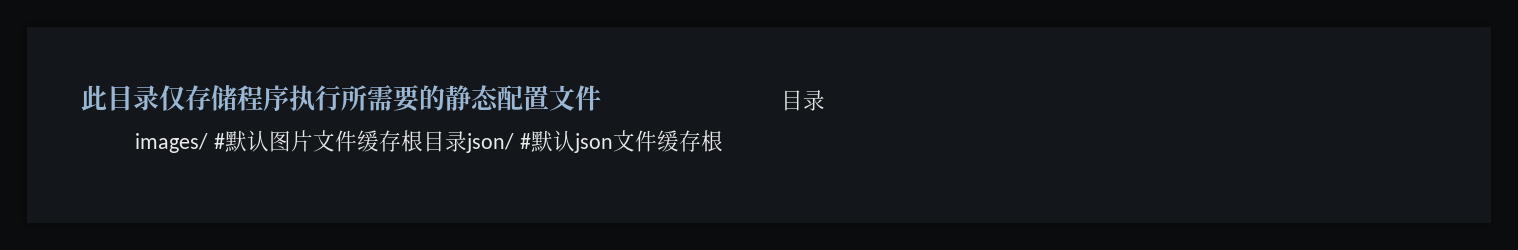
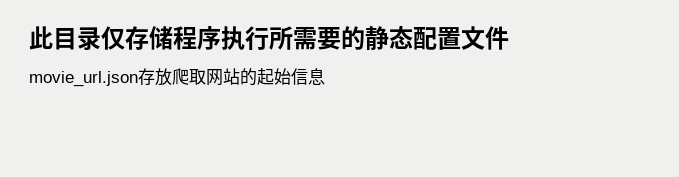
- images/ #默认图片文件缓存根目录json/ #默认json文件缓存根目录
+ movie_url.json存放爬取网站的起始信息

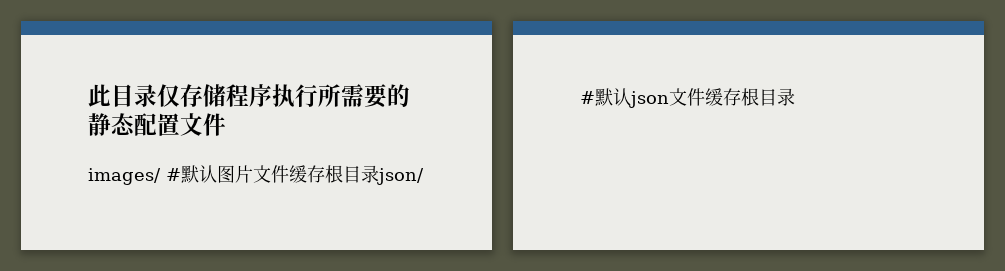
- movie_url.json存放爬取网站的起始信息
+ images/ #默认图片文件缓存根目录json/ #默认json文件缓存根目录

